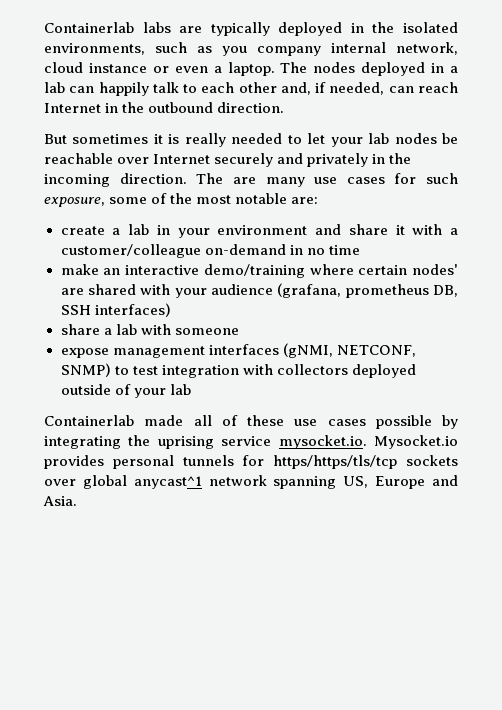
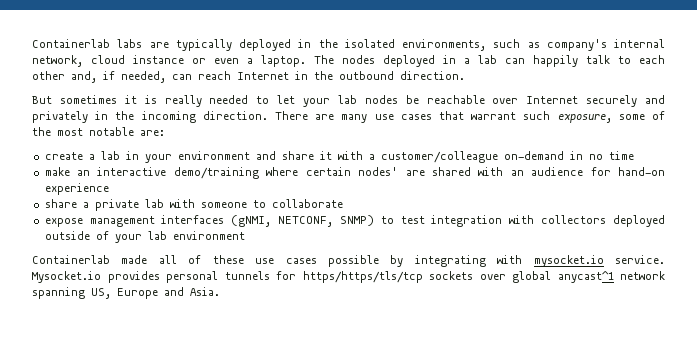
- Containerlab labs are typically deployed in the isolated environments, such as you company internal network, cloud instance or even a laptop.
+ Containerlab labs are typically deployed in the isolated environments, such as company's internal network, cloud instance or even a laptop.
- The are many use cases for such exposure, some of the most notable are:
+ There are many use cases that warrant such exposure, some of the most notable are:
- make an interactive demo/training where certain nodes' are shared with your audience (grafana, prometheus DB, SSH interfaces)
+ make an interactive demo/training where certain nodes' are shared with an audience for hand-on experience
- share a lab with someone
+ share a private lab with someone to collaborate
- expose management interfaces (gNMI, NETCONF, SNMP) to test integration with collectors deployed outside of your lab
+ expose management interfaces (gNMI, NETCONF, SNMP) to test integration with collectors deployed outside of your lab environment
- Containerlab made all of these use cases possible by integrating the uprising service mysocket.io. Mysocket.io provides personal tunnels for https/https/tls/tcp sockets over global anycast^1 network spanning US, Europe and Asia.
+ Containerlab made all of these use cases possible by integrating with mysocket.io service. Mysocket.io provides personal tunnels for https/https/tls/tcp sockets over global anycast^1 network spanning US, Europe and Asia.

